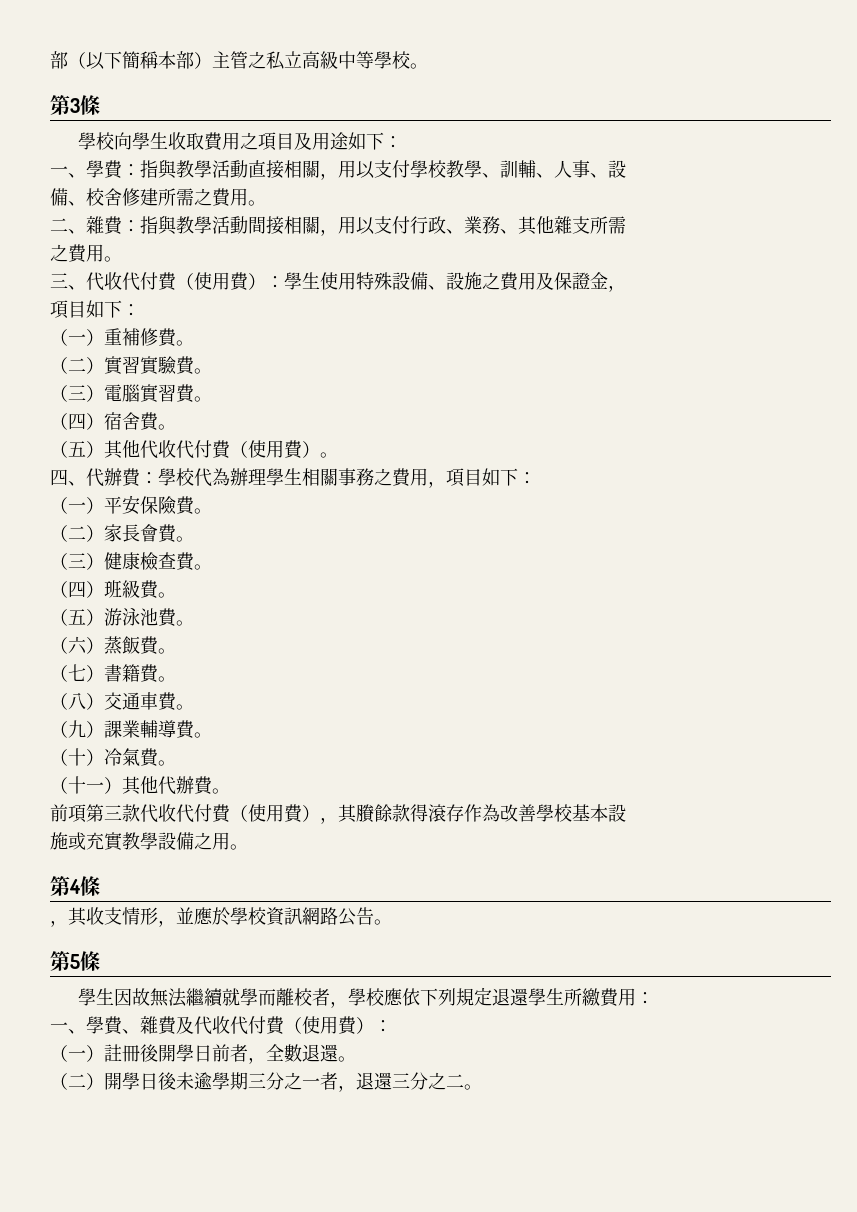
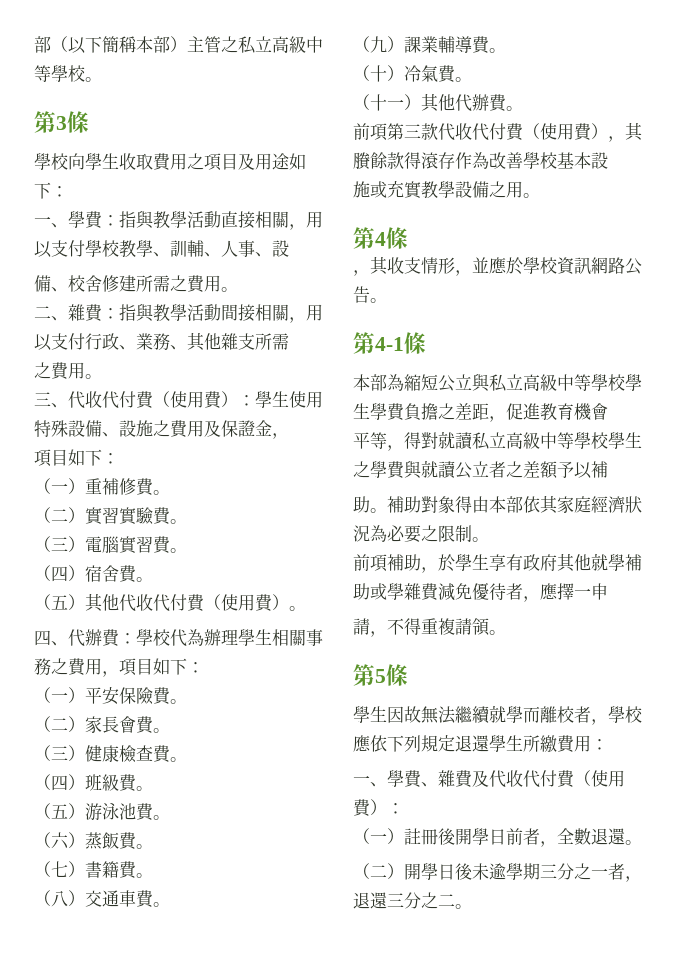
+ 第4-1條
+ 本部為縮短公立與私立高級中等學校學生學費負擔之差距，促進教育機會
+ 平等，得對就讀私立高級中等學校學生之學費與就讀公立者之差額予以補
+ 助。補助對象得由本部依其家庭經濟狀況為必要之限制。
+ 前項補助，於學生享有政府其他就學補助或學雜費減免優待者，應擇一申
+ 請，不得重複請領。

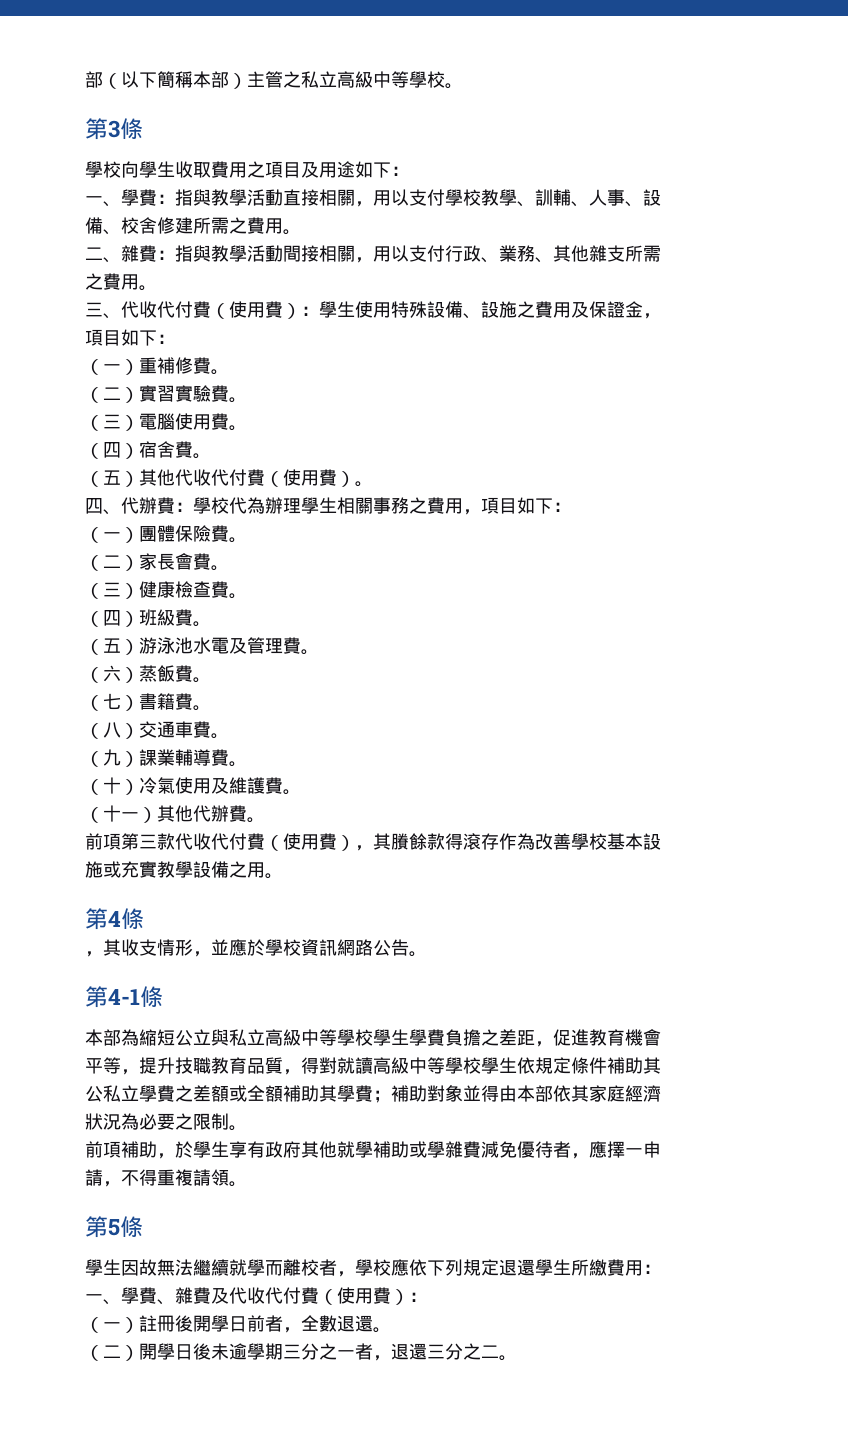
- （三）電腦實習費。
+ （三）電腦使用費。
- （一）平安保險費。
+ （一）團體保險費。
- （五）游泳池費。
+ （五）游泳池水電及管理費。
- （十）冷氣費。
+ （十）冷氣使用及維護費。
- 平等，得對就讀私立高級中等學校學生之學費與就讀公立者之差額予以補
- 助。補助對象得由本部依其家庭經濟狀況為必要之限制。
+ 平等，提升技職教育品質，得對就讀高級中等學校學生依規定條件補助其
+ 公私立學費之差額或全額補助其學費；補助對象並得由本部依其家庭經濟
+ 狀況為必要之限制。

